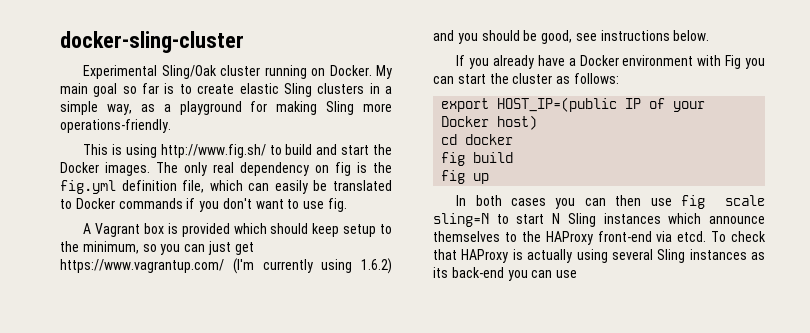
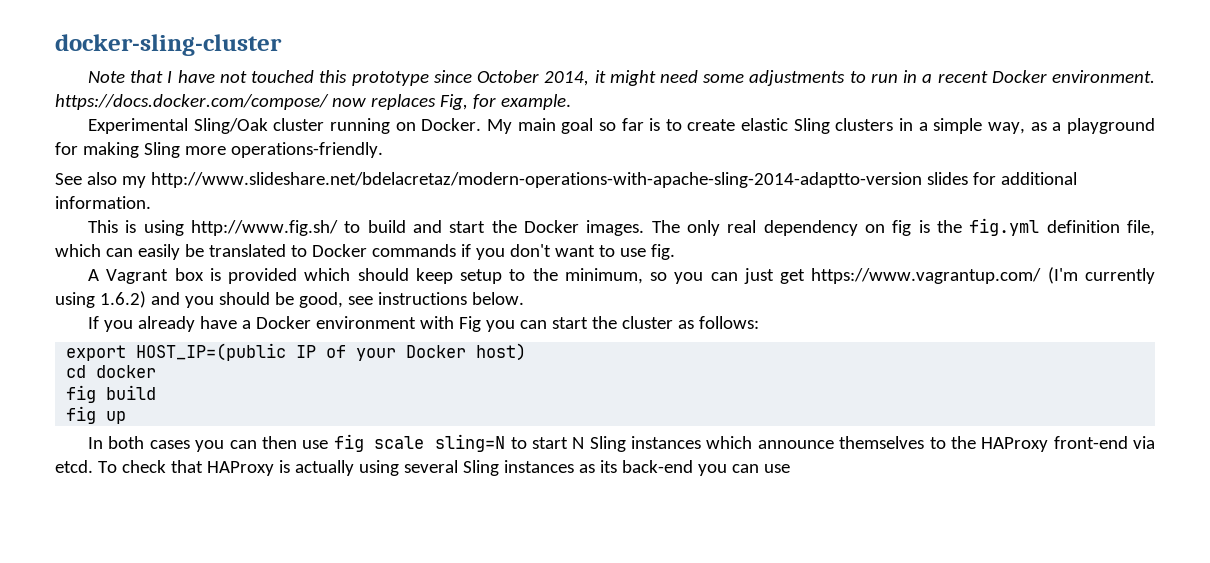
+ Note that I have not touched this prototype since October 2014, it might need some adjustments to run in a recent Docker environment. https://docs.docker.com/compose/ now replaces Fig, for example.
+ See also my http://www.slideshare.net/bdelacretaz/modern-operations-with-apache-sling-2014-adaptto-version slides for additional information.

